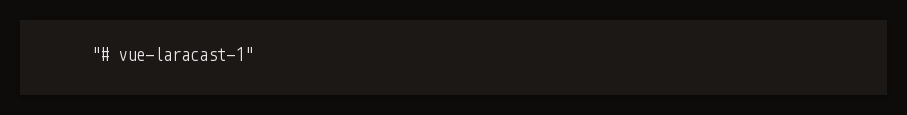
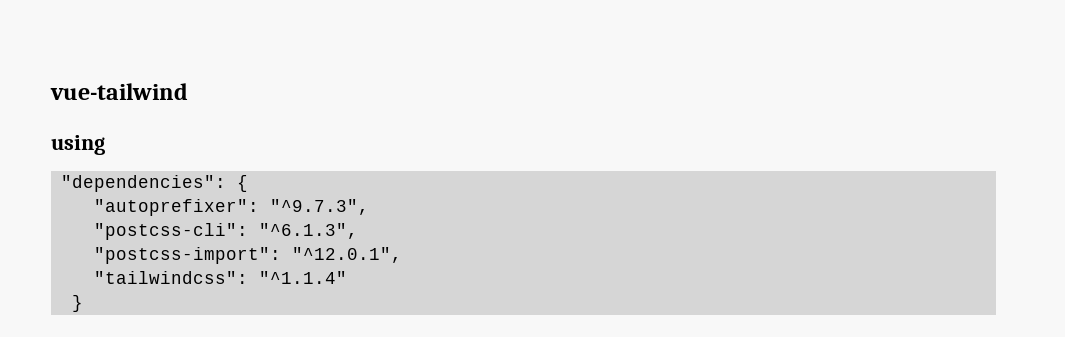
- "# vue-laracast-1"
+ vue-tailwind
+ using
+ "dependencies": {
+ "autoprefixer": "^9.7.3",
+ "postcss-cli": "^6.1.3",
+ "postcss-import": "^12.0.1",
+ "tailwindcss": "^1.1.4"
+ }

